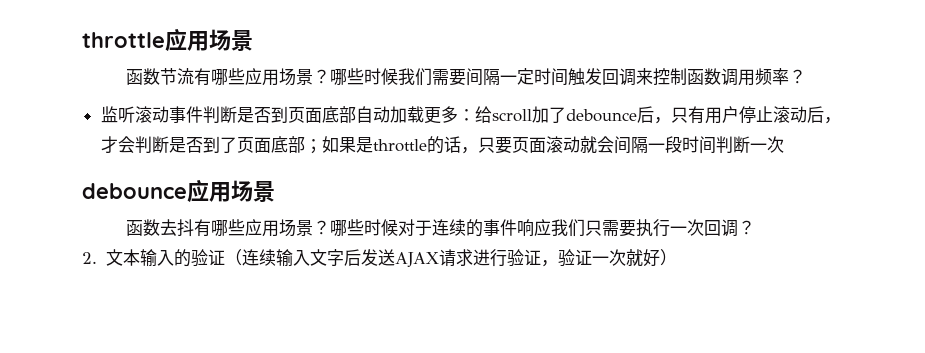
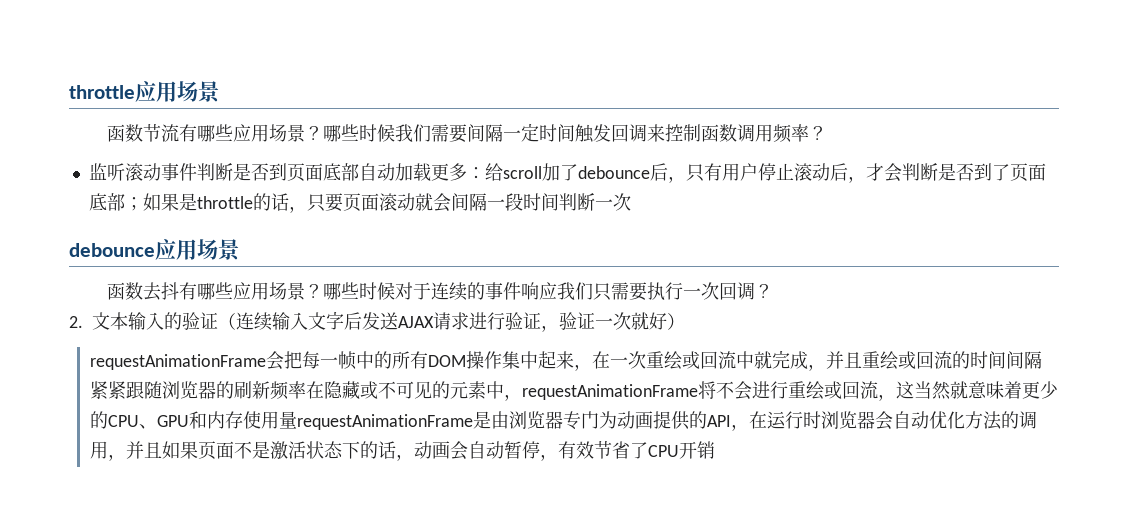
+ requestAnimationFrame会把每一帧中的所有DOM操作集中起来，在一次重绘或回流中就完成，并且重绘或回流的时间间隔紧紧跟随浏览器的刷新频率在隐藏或不可见的元素中，requestAnimationFrame将不会进行重绘或回流，这当然就意味着更少的CPU、GPU和内存使用量requestAnimationFrame是由浏览器专门为动画提供的API，在运行时浏览器会自动优化方法的调用，并且如果页面不是激活状态下的话，动画会自动暂停，有效节省了CPU开销

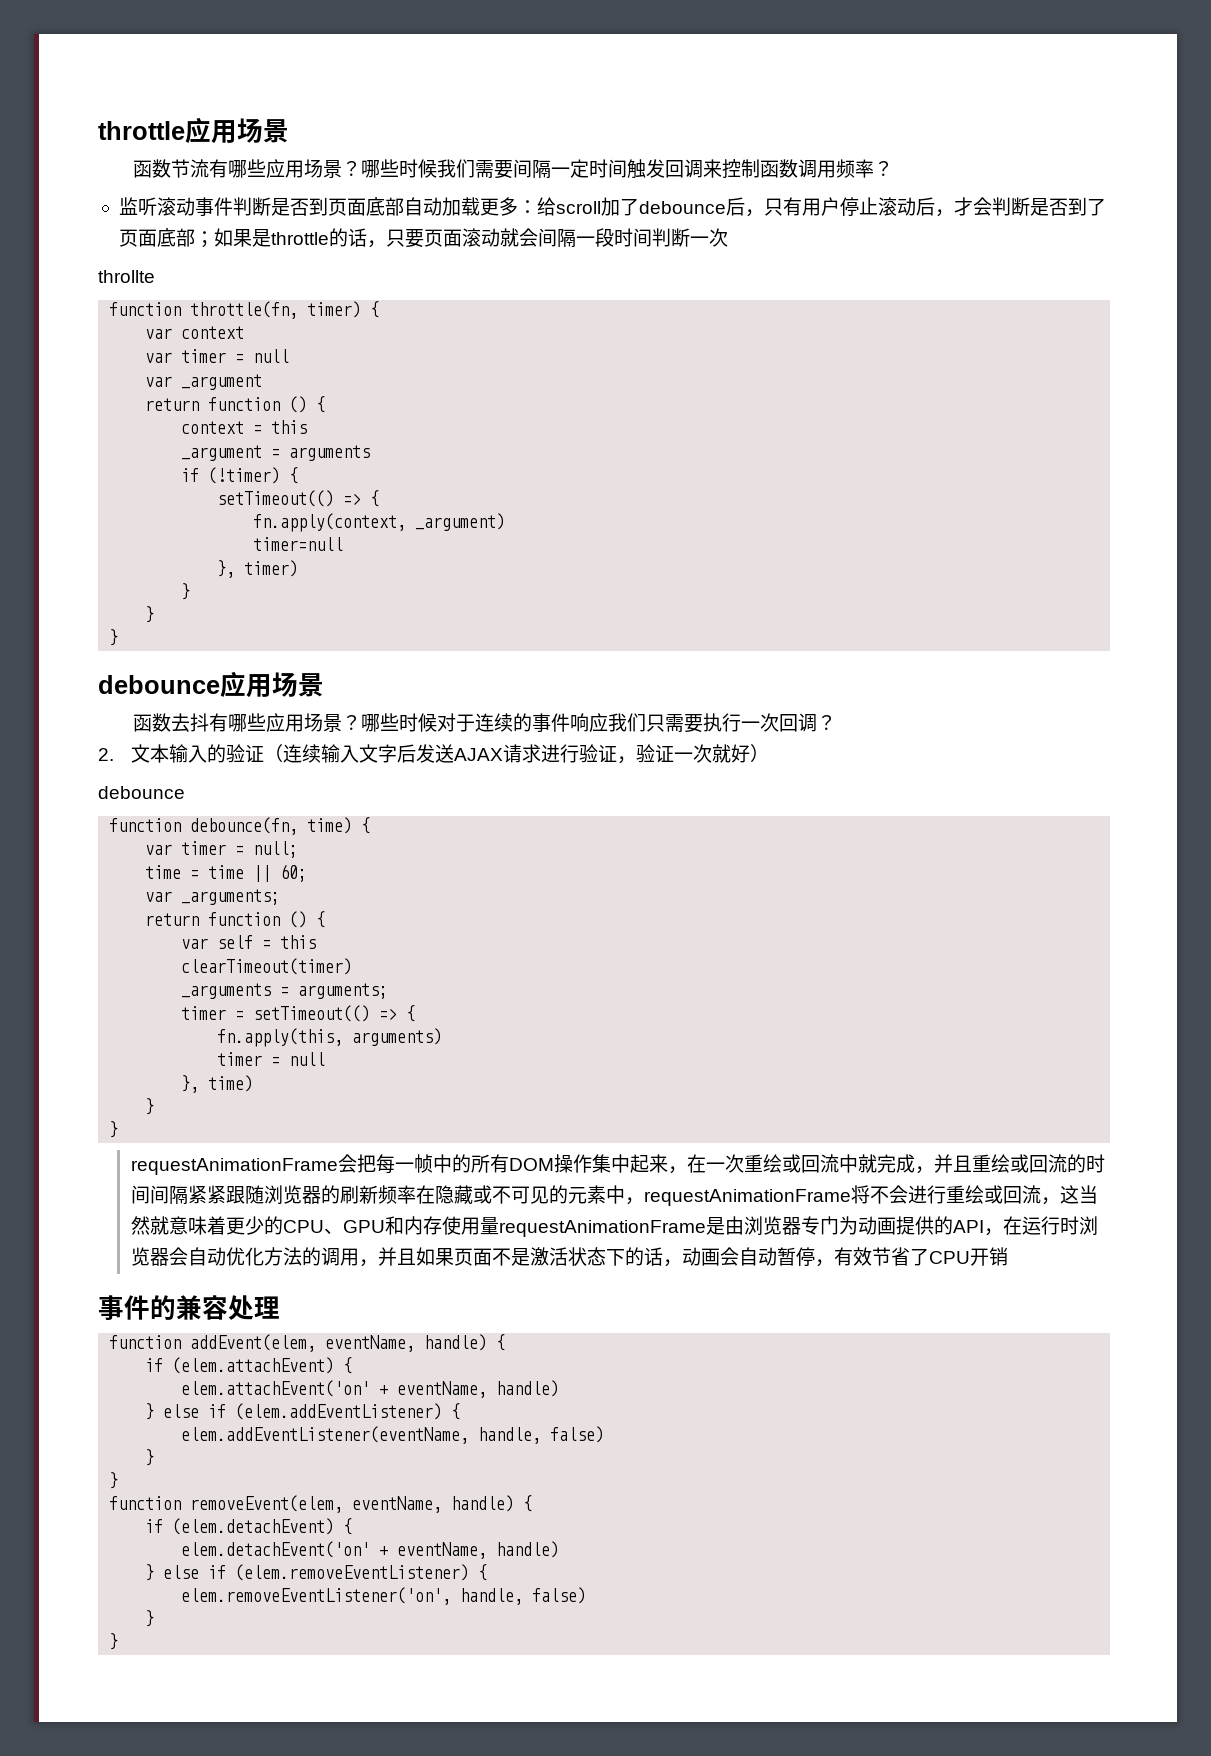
+ throllte
+ function throttle(fn, timer) {
+ var context
+ var timer = null
+ var _argument
+ return function () {
+ context = this
+ _argument = arguments
+ if (!timer) {
+ setTimeout(() => {
+ fn.apply(context, _argument)
+ timer=null
+ }, timer)
+ }
+ }
+ }
  2.文本输入的验证（连续输入文字后发送AJAX请求进行验证，验证一次就好）
+ debounce
+ function debounce(fn, time) {
+ var timer = null;
+ time = time || 60;
+ var _arguments;
+ return function () {
+ var self = this
+ clearTimeout(timer)
+ _arguments = arguments;
+ timer = setTimeout(() => {
+ fn.apply(this, arguments)
+ timer = null
+ }, time)
+ }
+ }
+ 事件的兼容处理
+ function addEvent(elem, eventName, handle) {
+ if (elem.attachEvent) {
+ elem.attachEvent('on' + eventName, handle)
+ } else if (elem.addEventListener) {
+ elem.addEventListener(eventName, handle, false)
+ }
+ }
+ function removeEvent(elem, eventName, handle) {
+ if (elem.detachEvent) {
+ elem.detachEvent('on' + eventName, handle)
+ } else if (elem.removeEventListener) {
+ elem.removeEventListener('on', handle, false)
+ }
+ }

